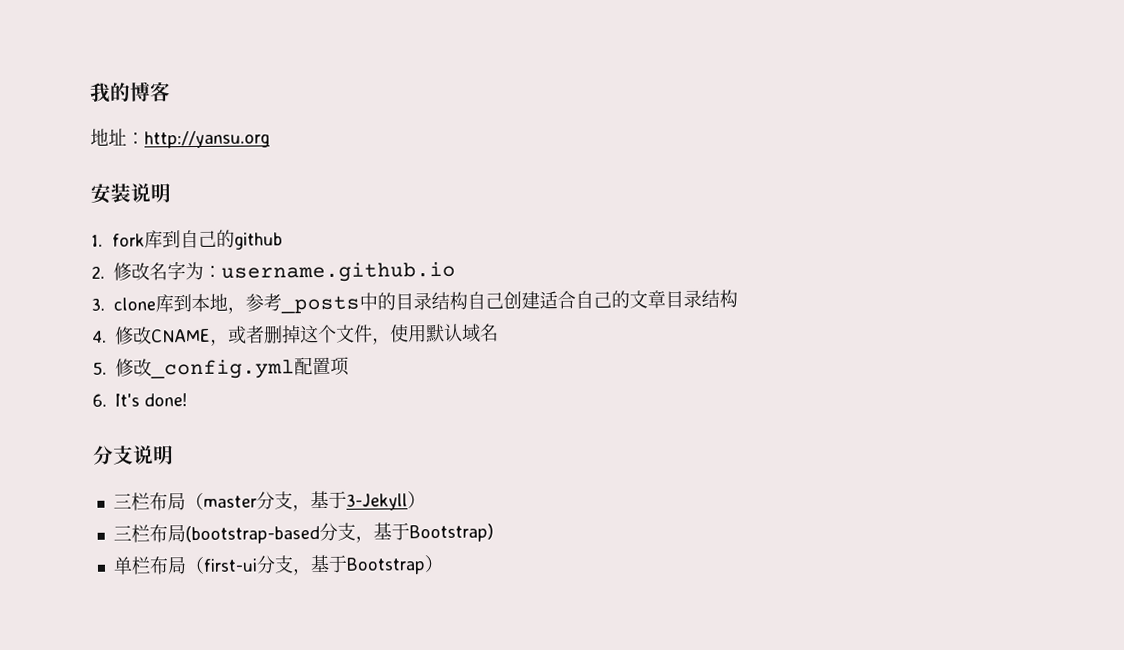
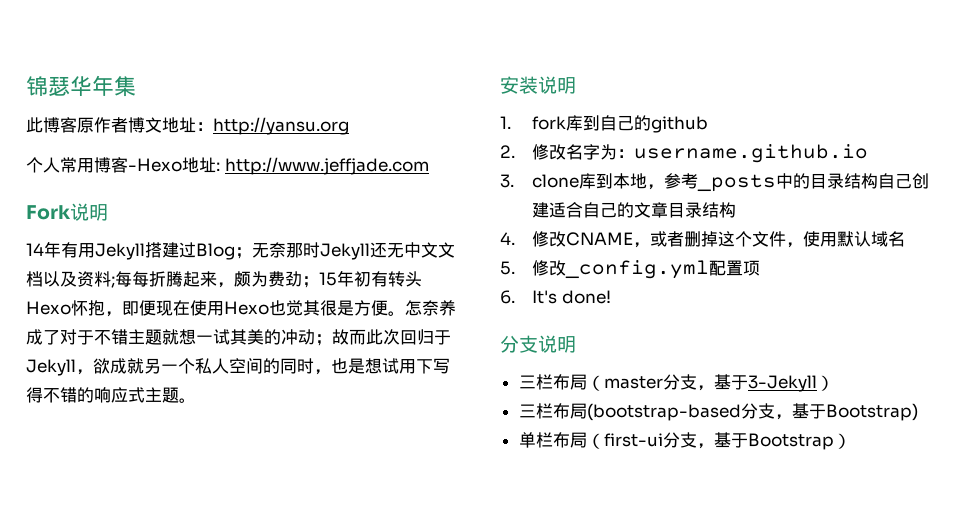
- 我的博客
- 地址：http://yansu.org
+ 锦瑟华年集
+ 此博客原作者博文地址：http://yansu.org
+ 个人常用博客-Hexo地址: http://www.jeffjade.com
+ Fork说明
+ 14年有用Jekyll搭建过Blog；无奈那时Jekyll还无中文文档以及资料;每每折腾起来，颇为费劲；15年初有转头Hexo怀抱，即便现在使用Hexo也觉其很是方便。怎奈养成了对于不错主题就想一试其美的冲动；故而此次回归于Jekyll，欲成就另一个私人空间的同时，也是想试用下写得不错的响应式主题。

